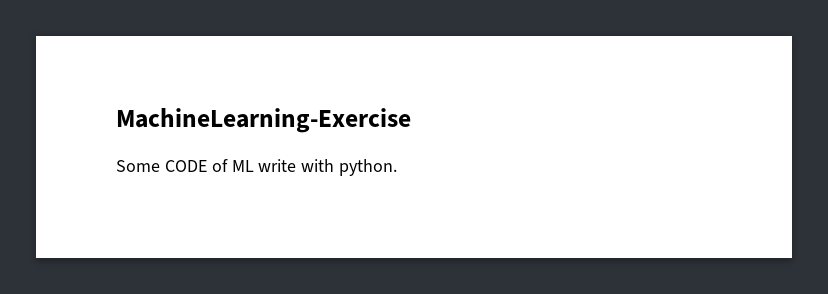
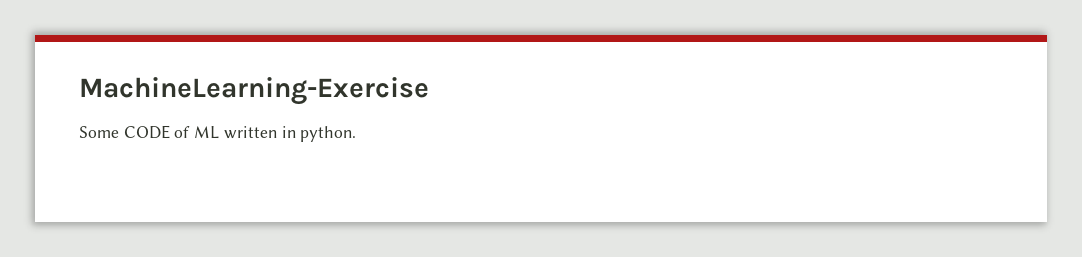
- Some CODE of ML write with python.
+ Some CODE of ML written in python.

